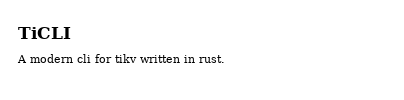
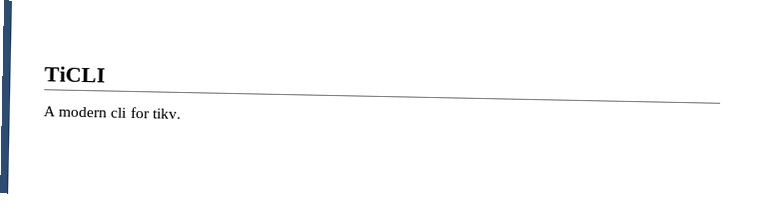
- A modern cli for tikv written in rust.
+ A modern cli for tikv.

